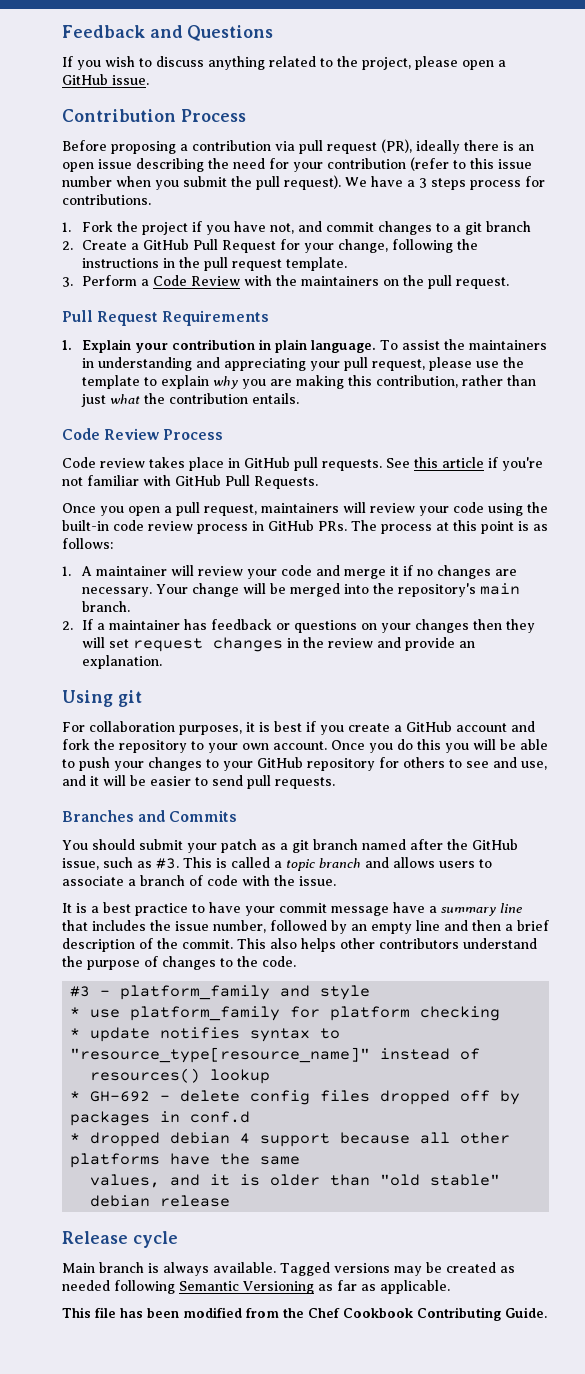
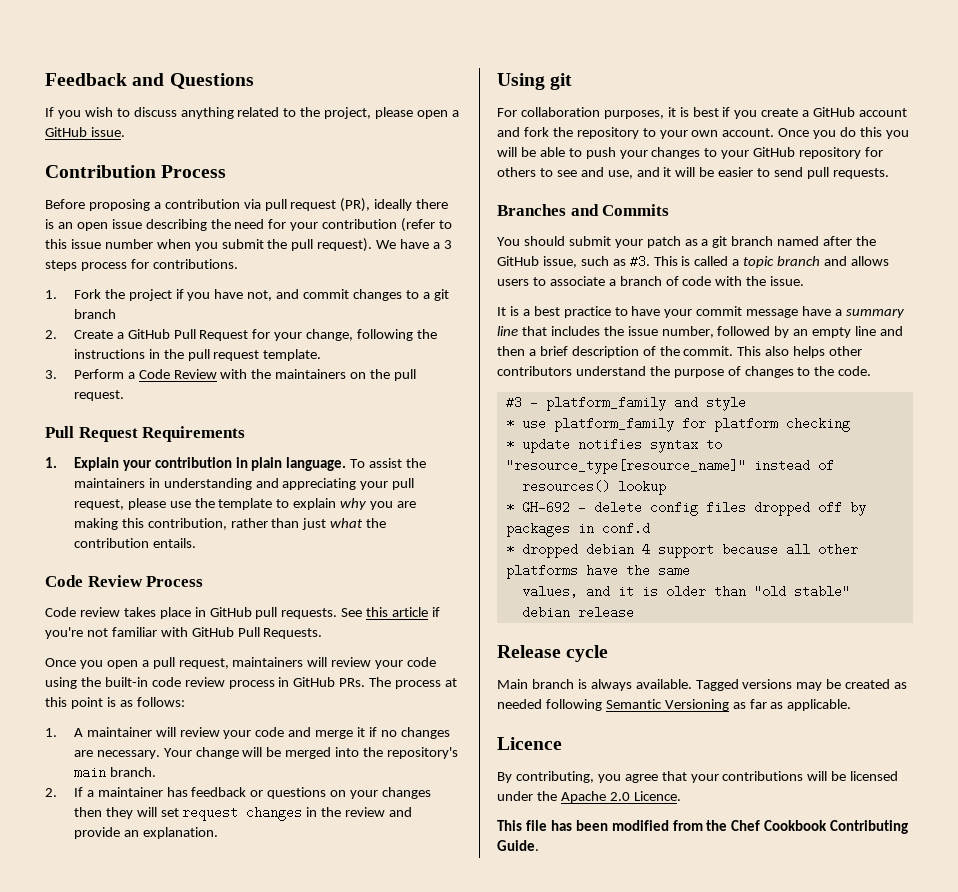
+ Licence
+ By contributing, you agree that your contributions will be licensed under the Apache 2.0 Licence.

